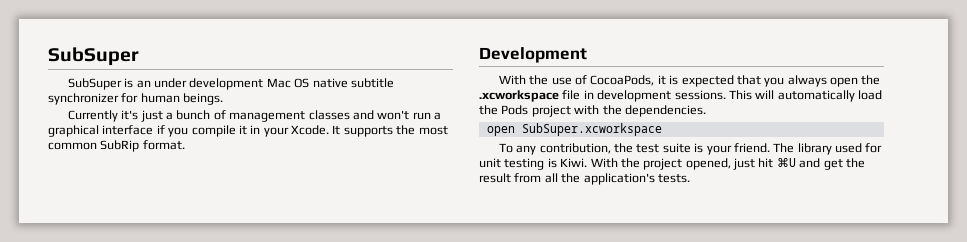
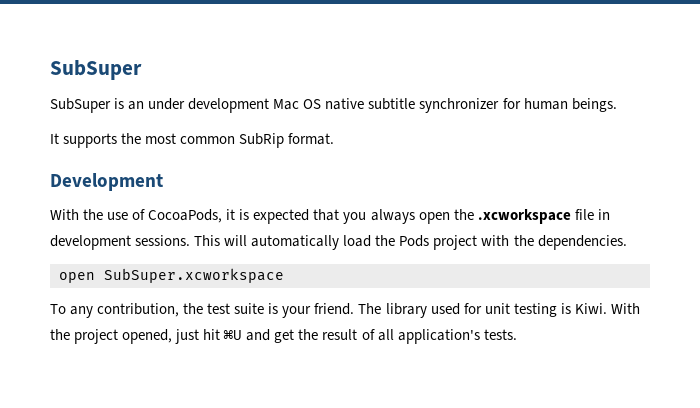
- Currently it's just a bunch of management classes and won't run a graphical interface if you compile it in your Xcode.
- With the project opened, just hit ⌘U and get the result from all the application's tests.
+ With the project opened, just hit ⌘U and get the result of all application's tests.

